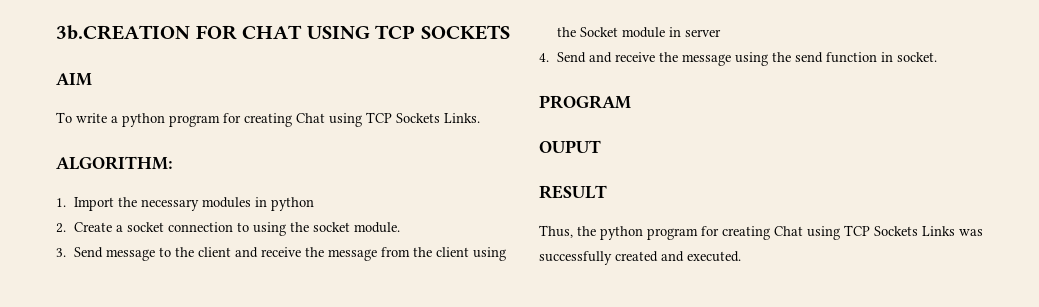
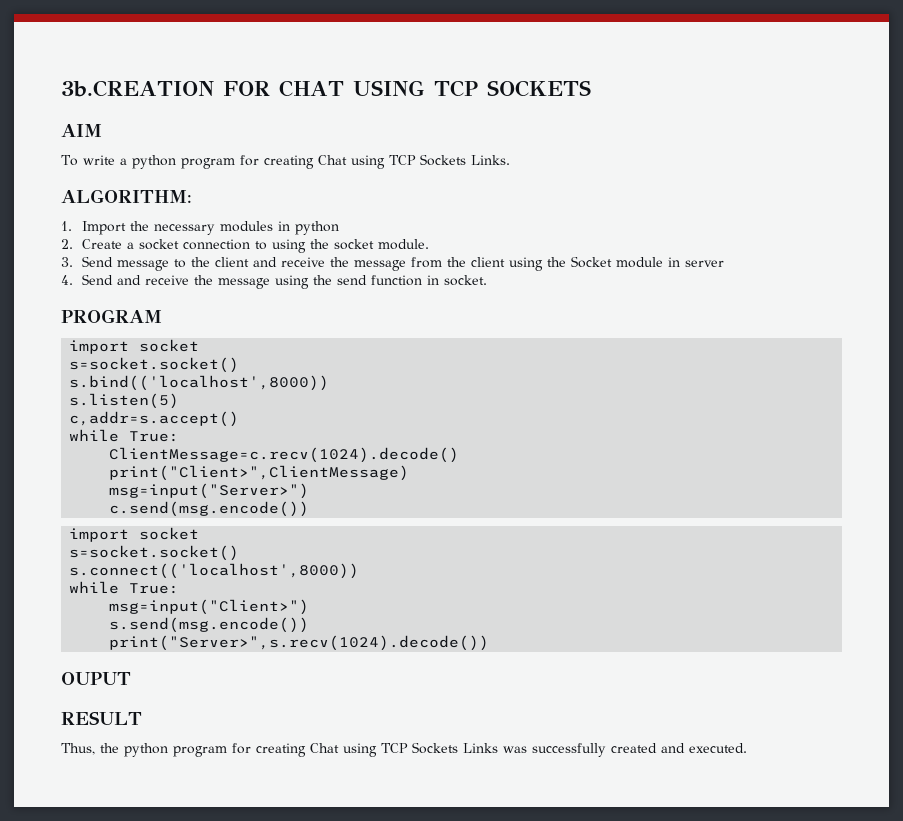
  PROGRAM
+ import socket
+ s=socket.socket()
+ s.bind(('localhost',8000))
+ s.listen(5)
+ c,addr=s.accept()
+ while True:
+ ClientMessage=c.recv(1024).decode()
+ print("Client>",ClientMessage)
+ msg=input("Server>")
+ c.send(msg.encode())
+ import socket
+ s=socket.socket()
+ s.connect(('localhost',8000))
+ while True:
+ msg=input("Client>")
+ s.send(msg.encode())
+ print("Server>",s.recv(1024).decode())

